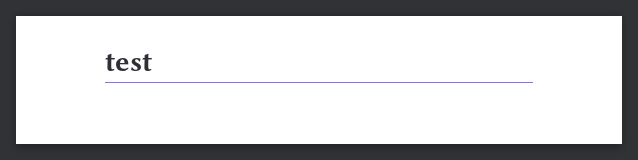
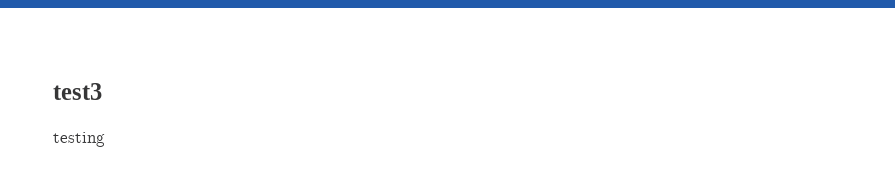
- test
+ test3
+ testing

